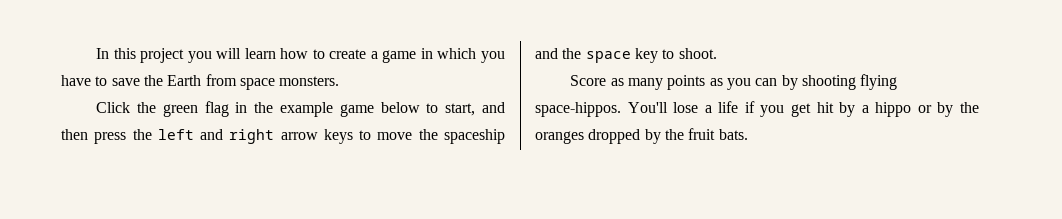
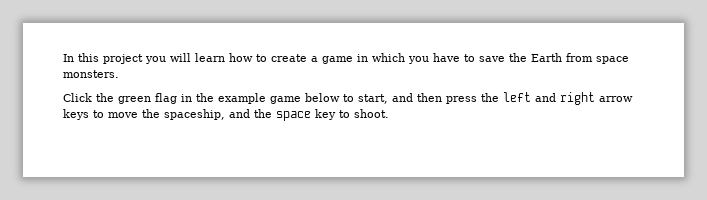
- Click the green flag in the example game below to start, and then press the left and right arrow keys to move the spaceship and the space key to shoot.
+ Click the green flag in the example game below to start, and then press the left and right arrow keys to move the spaceship, and the space key to shoot.
- Score as many points as you can by shooting flying space-hippos. You'll lose a life if you get hit by a hippo or by the oranges dropped by the fruit bats.

